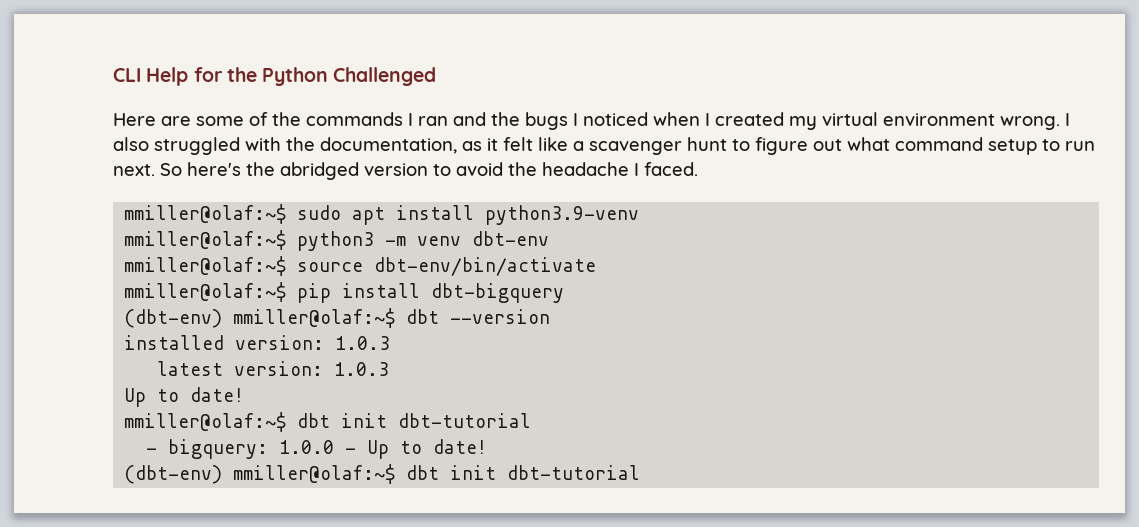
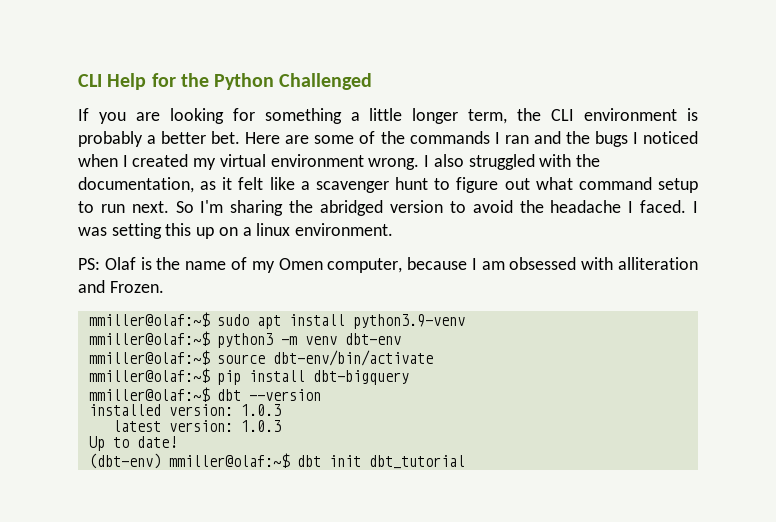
+ If you are looking for something a little longer term, the CLI environment is probably a better bet.
- So here's the abridged version to avoid the headache I faced.
+ So I'm sharing the abridged version to avoid the headache I faced. I was setting this up on a linux environment.
+ PS: Olaf is the name of my Omen computer, because I am obsessed with alliteration and Frozen.
- (dbt-env) mmiller@olaf:~$ dbt --version
+ mmiller@olaf:~$ dbt --version
  latest version: 1.0.3
  Up to date!
- mmiller@olaf:~$ dbt init dbt-tutorial
- - bigquery: 1.0.0 - Up to date!
- (dbt-env) mmiller@olaf:~$ dbt init dbt-tutorial
+ (dbt-env) mmiller@olaf:~$ dbt init dbt_tutorial

